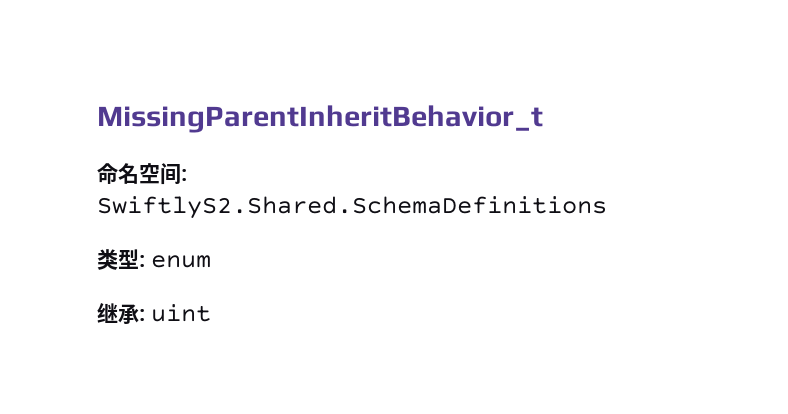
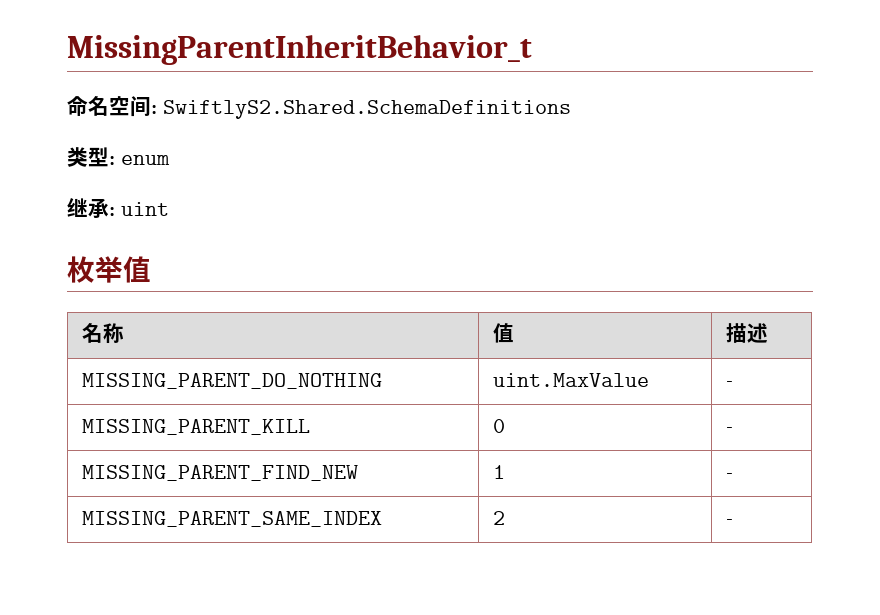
+ 枚举值
+ 名称 | 值 | 描述
+ MISSING_PARENT_DO_NOTHING | uint.MaxValue | -
+ MISSING_PARENT_KILL | 0 | -
+ MISSING_PARENT_FIND_NEW | 1 | -
+ MISSING_PARENT_SAME_INDEX | 2 | -

